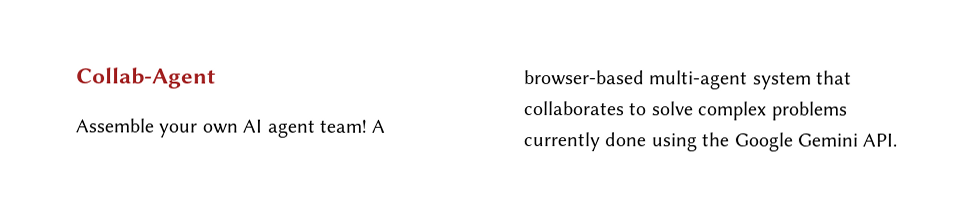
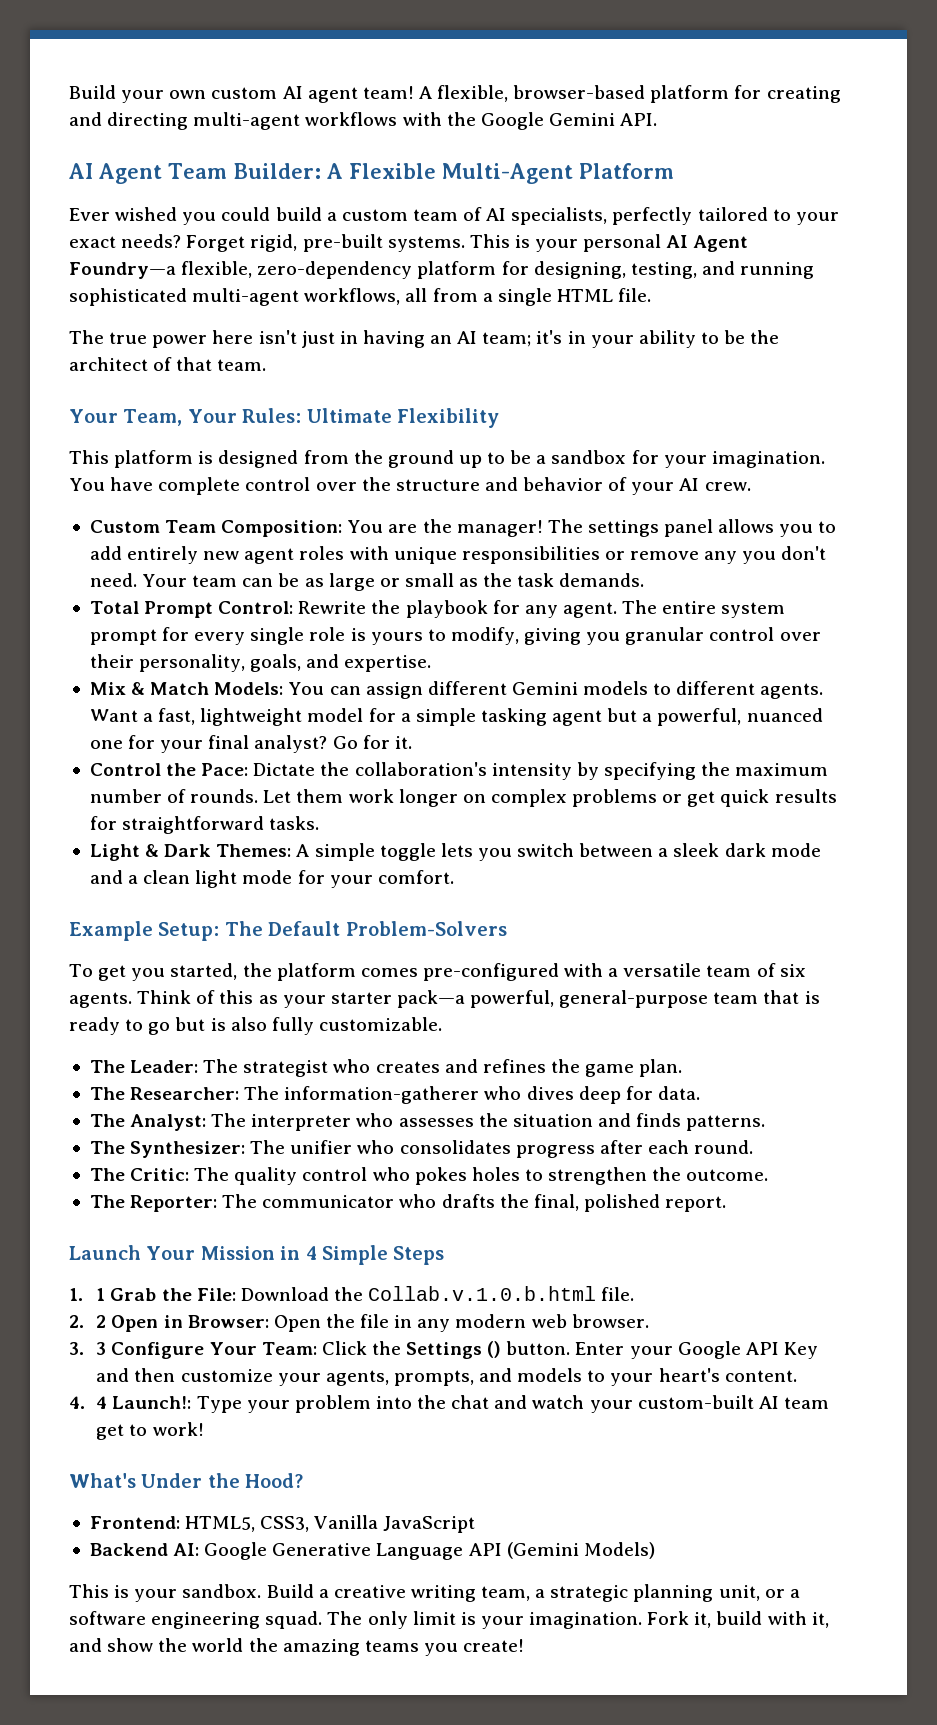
- Collab-Agent
- Assemble your own AI agent team!
+ Build your own custom AI agent team!
- A browser-based multi-agent system that collaborates to solve complex problems currently done using the Google Gemini API.
+ A flexible, browser-based platform for creating and directing multi-agent workflows with the Google Gemini API.
+ AI Agent Team Builder: A Flexible Multi-Agent Platform
+ Ever wished you could build a custom team of AI specialists, perfectly tailored to your exact needs? Forget rigid, pre-built systems. This is your personal AI Agent Foundry—a flexible, zero-dependency platform for designing, testing, and running sophisticated multi-agent workflows, all from a single HTML file.
+ The true power here isn't just in having an AI team; it's in your ability to be the architect of that team.
+ Your Team, Your Rules: Ultimate Flexibility
+ This platform is designed from the ground up to be a sandbox for your imagination. You have complete control over the structure and behavior of your AI crew.
+ Custom Team Composition: You are the manager! The settings panel allows you to add entirely new agent roles with unique responsibilities or remove any you don't need. Your team can be as large or small as the task demands.
+ Total Prompt Control: Rewrite the playbook for any agent. The entire system prompt for every single role is yours to modify, giving you granular control over their personality, goals, and expertise.
+ Mix & Match Models: You can assign different Gemini models to different agents. Want a fast, lightweight model for a simple tasking agent but a powerful, nuanced one for your final analyst? Go for it.
+ Control the Pace: Dictate the collaboration's intensity by specifying the maximum number of rounds. Let them work longer on complex problems or get quick results for straightforward tasks.
+ Light & Dark Themes: A simple toggle lets you switch between a sleek dark mode and a clean light mode for your comfort.
+ Example Setup: The Default Problem-Solvers
+ To get you started, the platform comes pre-configured with a versatile team of six agents. Think of this as your starter pack—a powerful, general-purpose team that is ready to go but is also fully customizable.
+ The Leader: The strategist who creates and refines the game plan.
+ The Researcher: The information-gatherer who dives deep for data.
+ The Analyst: The interpreter who assesses the situation and finds patterns.
+ The Synthesizer: The unifier who consolidates progress after each round.
+ The Critic: The quality control who pokes holes to strengthen the outcome.
+ The Reporter: The communicator who drafts the final, polished report.
+ Launch Your Mission in 4 Simple Steps
+ 1. 1 Grab the File: Download the Collab.v.1.0.b.html file.
+ 2. 2 Open in Browser: Open the file in any modern web browser.
+ 3. 3 Configure Your Team: Click the Settings () button. Enter your Google API Key and then customize your agents, prompts, and models to your heart's content.
+ 4. 4 Launch!: Type your problem into the chat and watch your custom-built AI team get to work!
+ What's Under the Hood?
+ Frontend: HTML5, CSS3, Vanilla JavaScript
+ Backend AI: Google Generative Language API (Gemini Models)
+ This is your sandbox. Build a creative writing team, a strategic planning unit, or a software engineering squad. The only limit is your imagination. Fork it, build with it, and show the world the amazing teams you create!

